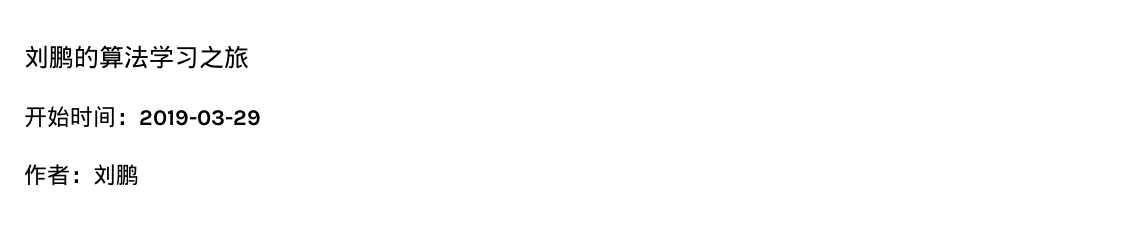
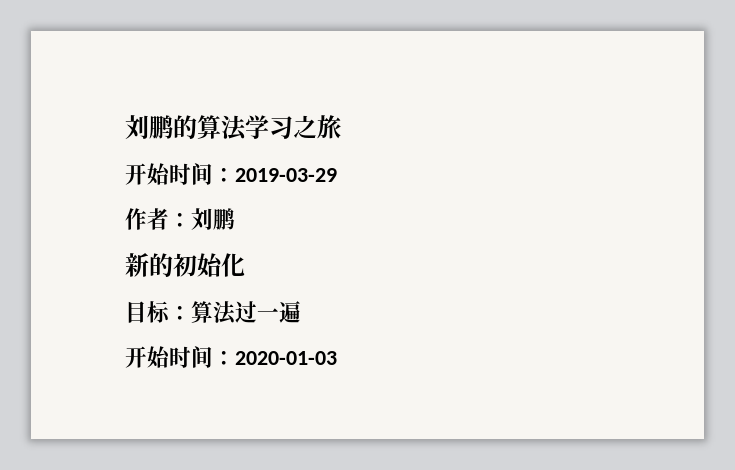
+ 新的初始化
+ 目标：算法过一遍
+ 开始时间：2020-01-03

